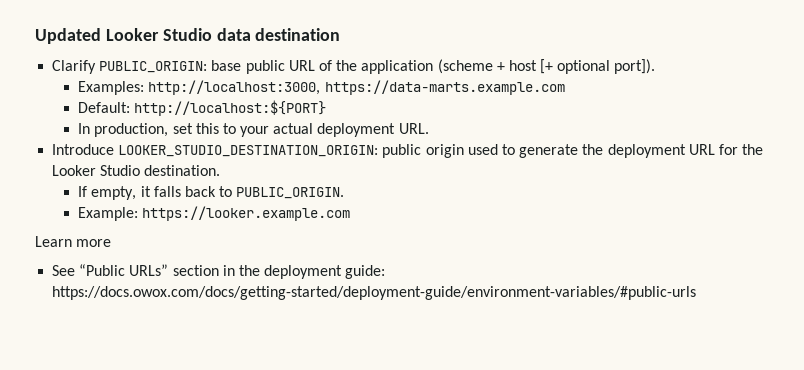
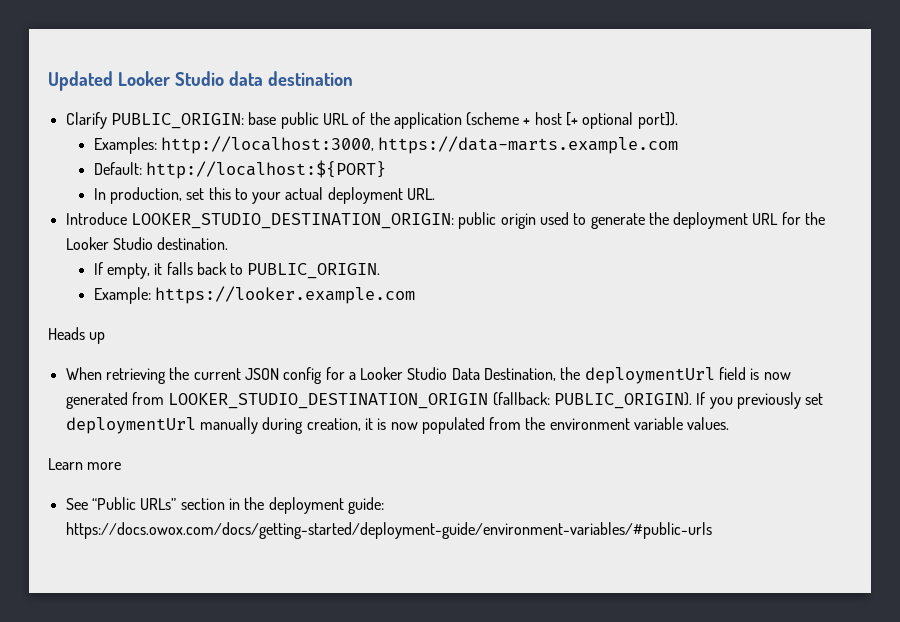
+ Heads up
+ When retrieving the current JSON config for a Looker Studio Data Destination, the deploymentUrl field is now generated from LOOKER_STUDIO_DESTINATION_ORIGIN (fallback: PUBLIC_ORIGIN). If you previously set deploymentUrl manually during creation, it is now populated from the environment variable values.

